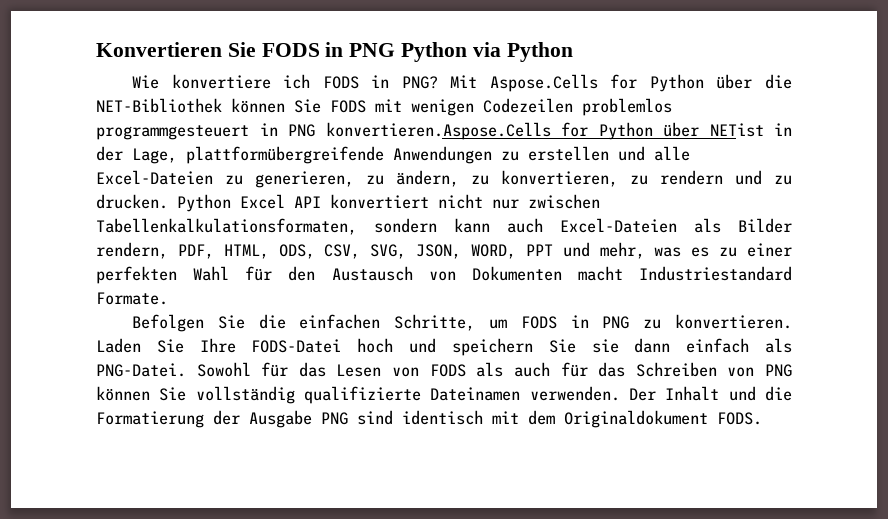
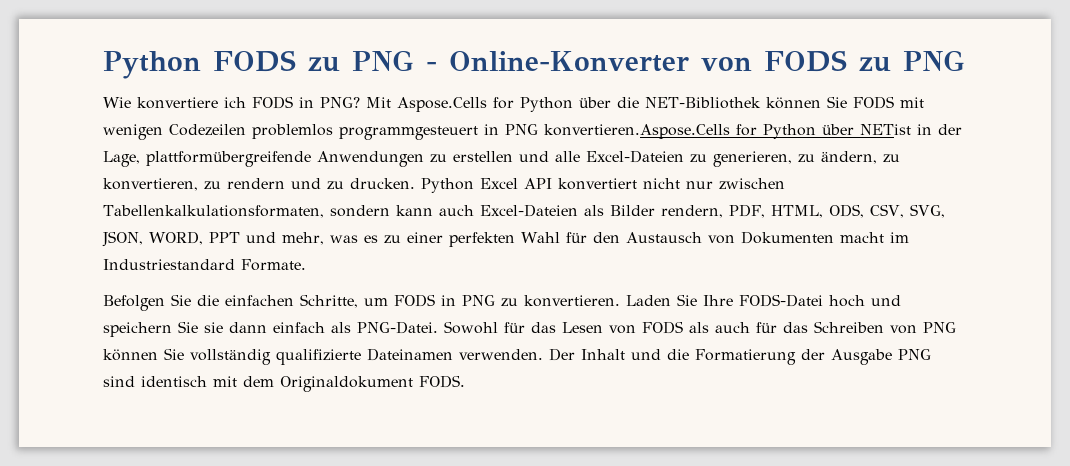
- Konvertieren Sie FODS in PNG Python via Python
+ Python FODS zu PNG - Online-Konverter von FODS zu PNG
- Python Excel API konvertiert nicht nur zwischen Tabellenkalkulationsformaten, sondern kann auch Excel-Dateien als Bilder rendern, PDF, HTML, ODS, CSV, SVG, JSON, WORD, PPT und mehr, was es zu einer perfekten Wahl für den Austausch von Dokumenten macht Industriestandard Formate.
+ Python Excel API konvertiert nicht nur zwischen Tabellenkalkulationsformaten, sondern kann auch Excel-Dateien als Bilder rendern, PDF, HTML, ODS, CSV, SVG, JSON, WORD, PPT und mehr, was es zu einer perfekten Wahl für den Austausch von Dokumenten macht im Industriestandard Formate.

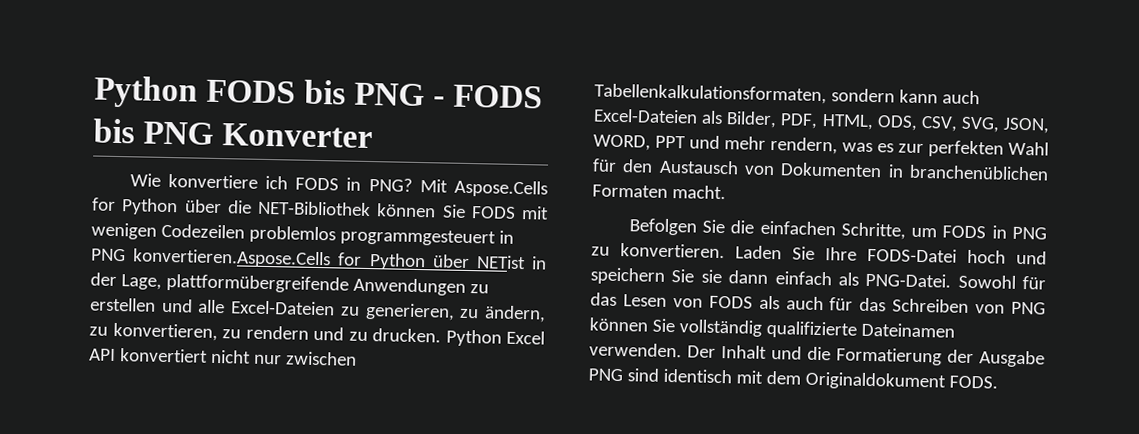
- Python FODS zu PNG - Online-Konverter von FODS zu PNG
+ Python FODS bis PNG - FODS bis PNG Konverter
- Python Excel API konvertiert nicht nur zwischen Tabellenkalkulationsformaten, sondern kann auch Excel-Dateien als Bilder rendern, PDF, HTML, ODS, CSV, SVG, JSON, WORD, PPT und mehr, was es zu einer perfekten Wahl für den Austausch von Dokumenten macht im Industriestandard Formate.
+ Python Excel API konvertiert nicht nur zwischen Tabellenkalkulationsformaten, sondern kann auch Excel-Dateien als Bilder, PDF, HTML, ODS, CSV, SVG, JSON, WORD, PPT und mehr rendern, was es zur perfekten Wahl für den Austausch von Dokumenten in branchenüblichen Formaten macht.

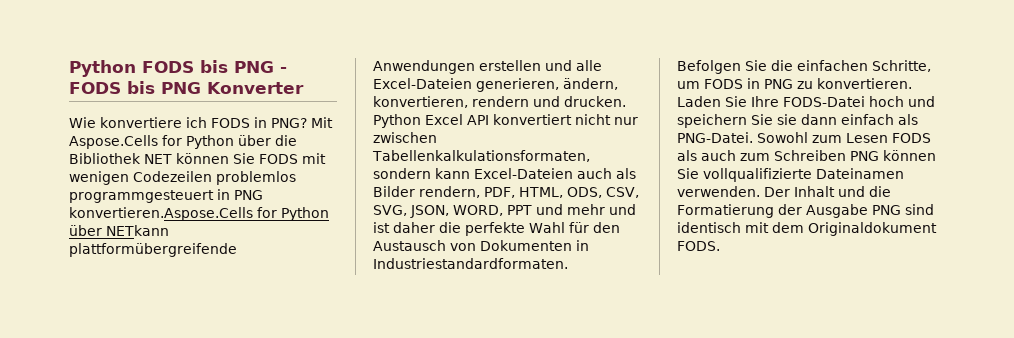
- Mit Aspose.Cells for Python über die NET-Bibliothek können Sie FODS mit wenigen Codezeilen problemlos programmgesteuert in PNG konvertieren.Aspose.Cells for Python über NETist in der Lage, plattformübergreifende Anwendungen zu erstellen und alle Excel-Dateien zu generieren, zu ändern, zu konvertieren, zu rendern und zu drucken.
+ Mit Aspose.Cells for Python über die Bibliothek NET können Sie FODS mit wenigen Codezeilen problemlos programmgesteuert in PNG konvertieren.Aspose.Cells for Python über NETkann plattformübergreifende Anwendungen erstellen und alle Excel-Dateien generieren, ändern, konvertieren, rendern und drucken.
- Python Excel API konvertiert nicht nur zwischen Tabellenkalkulationsformaten, sondern kann auch Excel-Dateien als Bilder, PDF, HTML, ODS, CSV, SVG, JSON, WORD, PPT und mehr rendern, was es zur perfekten Wahl für den Austausch von Dokumenten in branchenüblichen Formaten macht.
+ Python Excel API konvertiert nicht nur zwischen Tabellenkalkulationsformaten, sondern kann Excel-Dateien auch als Bilder rendern, PDF, HTML, ODS, CSV, SVG, JSON, WORD, PPT und mehr und ist daher die perfekte Wahl für den Austausch von Dokumenten in Industriestandardformaten.
- Sowohl für das Lesen von FODS als auch für das Schreiben von PNG können Sie vollständig qualifizierte Dateinamen verwenden.
+ Sowohl zum Lesen FODS als auch zum Schreiben PNG können Sie vollqualifizierte Dateinamen verwenden.

